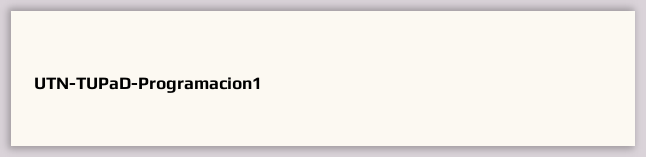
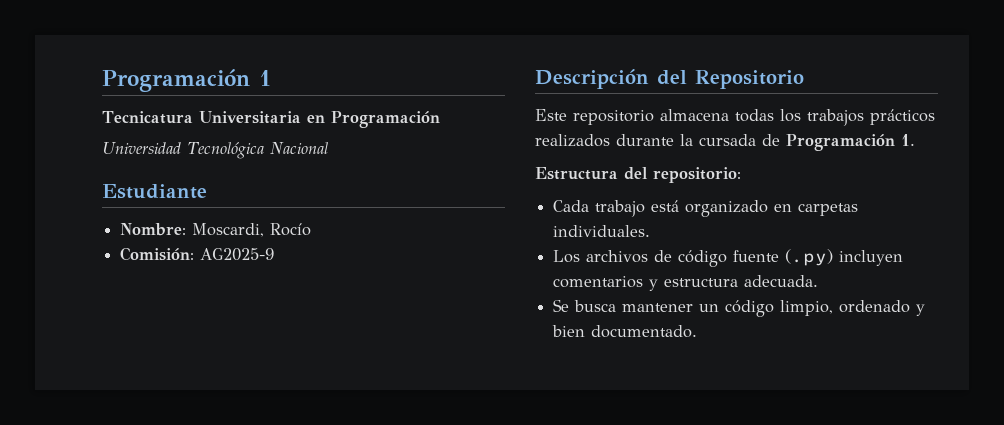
- UTN-TUPaD-Programacion1
+ Programación 1
+ Tecnicatura Universitaria en Programación
+ Universidad Tecnológica Nacional
+ Estudiante
+ Nombre: Moscardi, Rocío
+ Comisión: AG2025-9
+ Descripción del Repositorio
+ Este repositorio almacena todas los trabajos prácticos realizados durante la cursada de Programación 1.
+ Estructura del repositorio:
+ Cada trabajo está organizado en carpetas individuales.
+ Los archivos de código fuente (.py) incluyen comentarios y estructura adecuada.
+ Se busca mantener un código limpio, ordenado y bien documentado.

